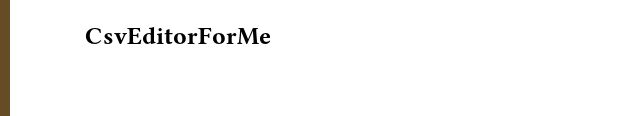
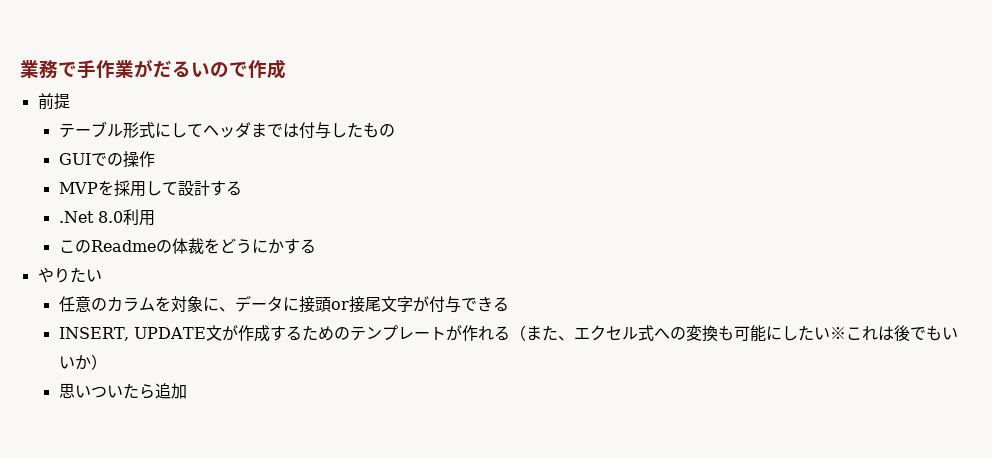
- CsvEditorForMe
+ 業務で手作業がだるいので作成
+ 前提
+ テーブル形式にしてヘッダまでは付与したもの
+ GUIでの操作
+ MVPを採用して設計する
+ .Net 8.0利用
+ このReadmeの体裁をどうにかする
+ やりたい
+ 任意のカラムを対象に、データに接頭or接尾文字が付与できる
+ INSERT, UPDATE文が作成するためのテンプレートが作れる（また、エクセル式への変換も可能にしたい※これは後でもいいか）
+ 思いついたら追加

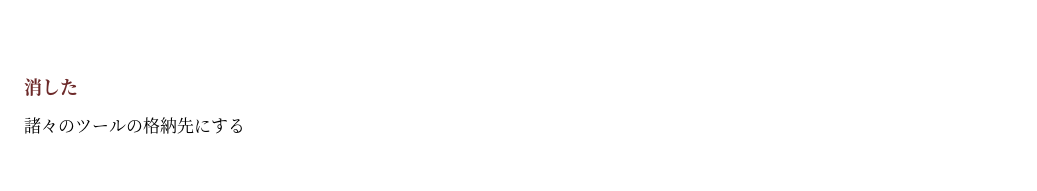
- 業務で手作業がだるいので作成
- 前提
- テーブル形式にしてヘッダまでは付与したもの
- GUIでの操作
- MVPを採用して設計する
- .Net 8.0利用
- このReadmeの体裁をどうにかする
- やりたい
- 任意のカラムを対象に、データに接頭or接尾文字が付与できる
- INSERT, UPDATE文が作成するためのテンプレートが作れる（また、エクセル式への変換も可能にしたい※これは後でもいいか）
- 思いついたら追加
+ 消した
+ 諸々のツールの格納先にする

